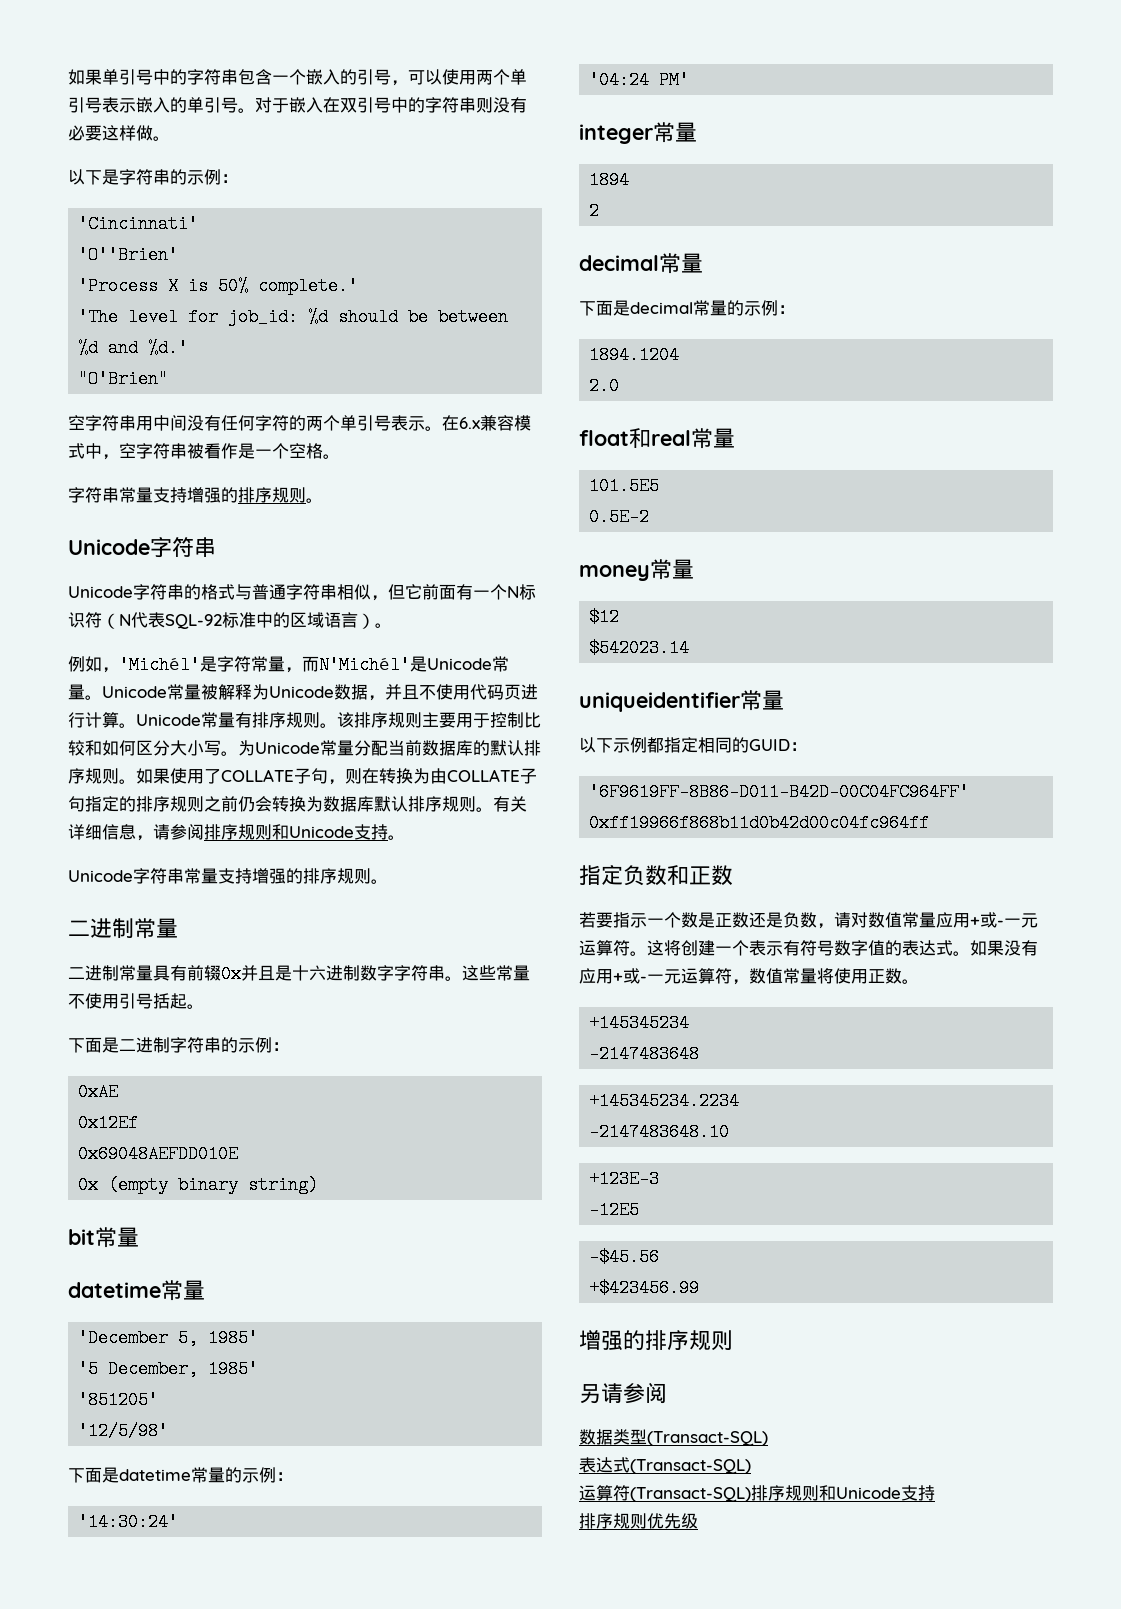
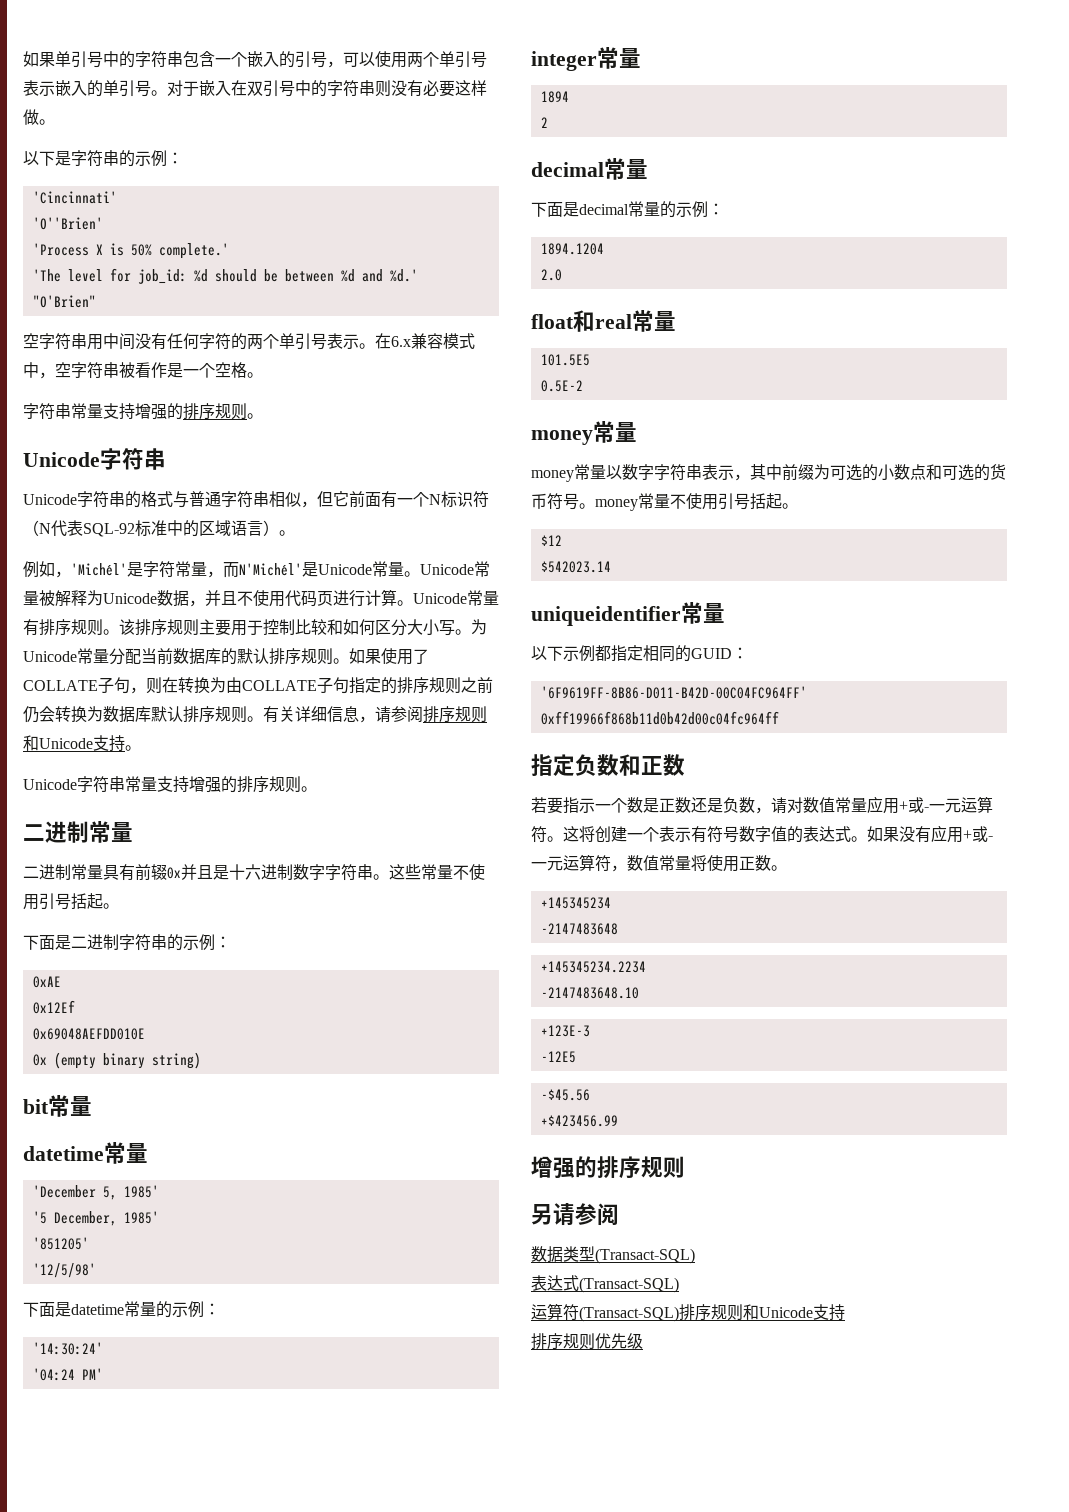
+ money常量以数字字符串表示，其中前缀为可选的小数点和可选的货币符号。money常量不使用引号括起。

